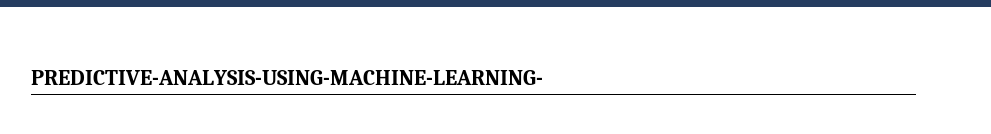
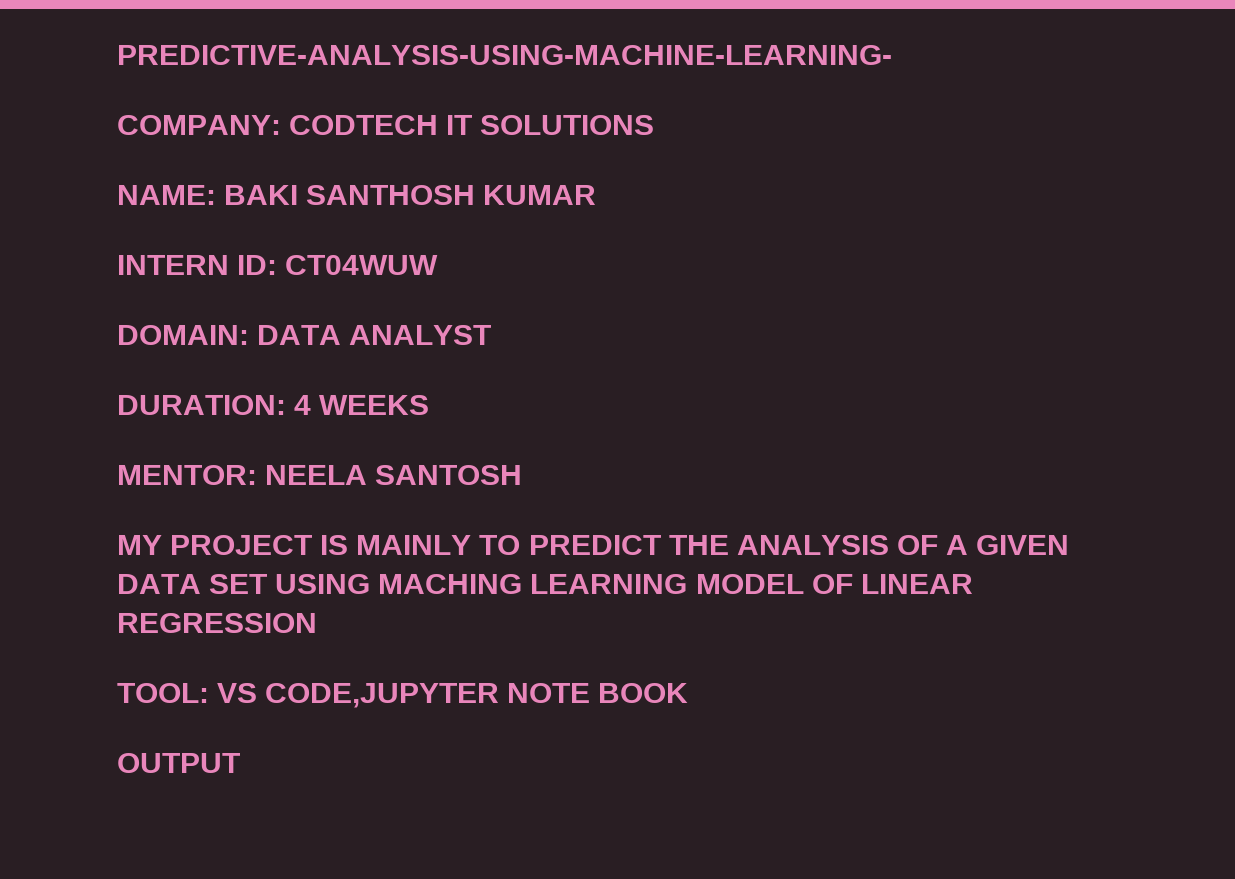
+ COMPANY: CODTECH IT SOLUTIONS
+ NAME: BAKI SANTHOSH KUMAR
+ INTERN ID: CT04WUW
+ DOMAIN: DATA ANALYST
+ DURATION: 4 WEEKS
+ MENTOR: NEELA SANTOSH
+ MY PROJECT IS MAINLY TO PREDICT THE ANALYSIS OF A GIVEN DATA SET USING MACHING LEARNING MODEL OF LINEAR REGRESSION
+ TOOL: VS CODE,JUPYTER NOTE BOOK
+ OUTPUT

